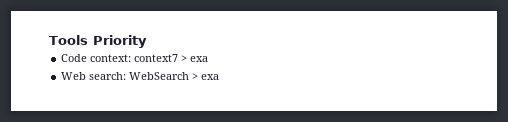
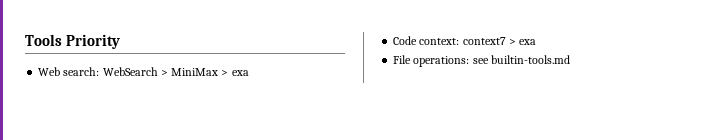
+ Web search: WebSearch > MiniMax > exa
- Web search: WebSearch > exa
+ File operations: see builtin-tools.md

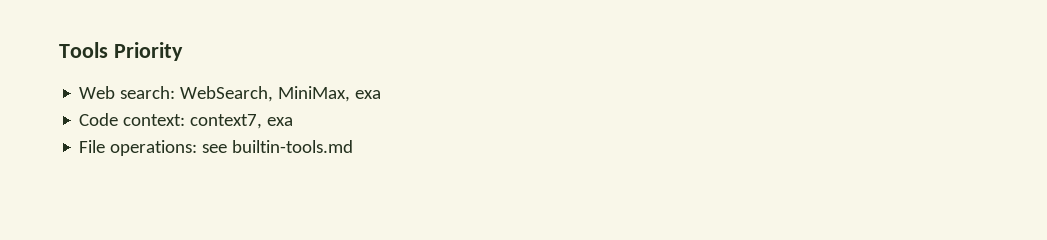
- Web search: WebSearch > MiniMax > exa
+ Web search: WebSearch, MiniMax, exa
- Code context: context7 > exa
+ Code context: context7, exa

